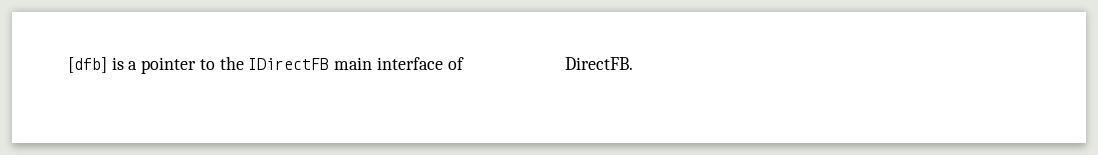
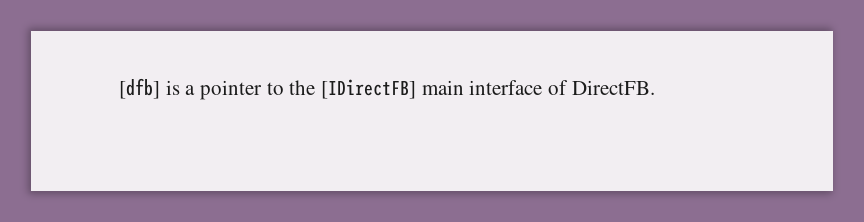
- [dfb] is a pointer to the IDirectFB main interface of DirectFB.
+ [dfb] is a pointer to the [IDirectFB] main interface of DirectFB.

